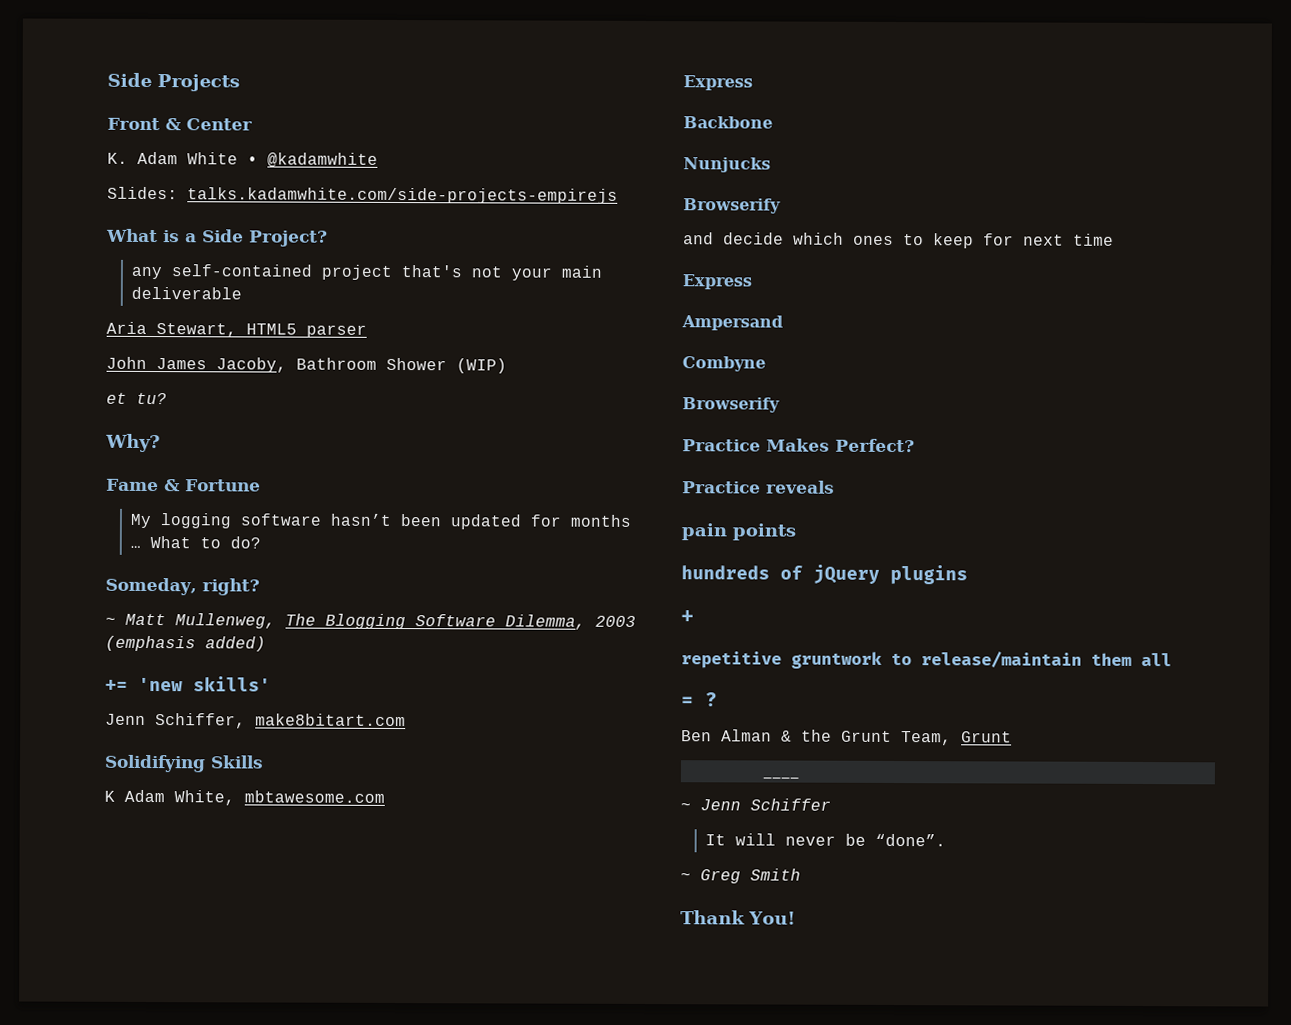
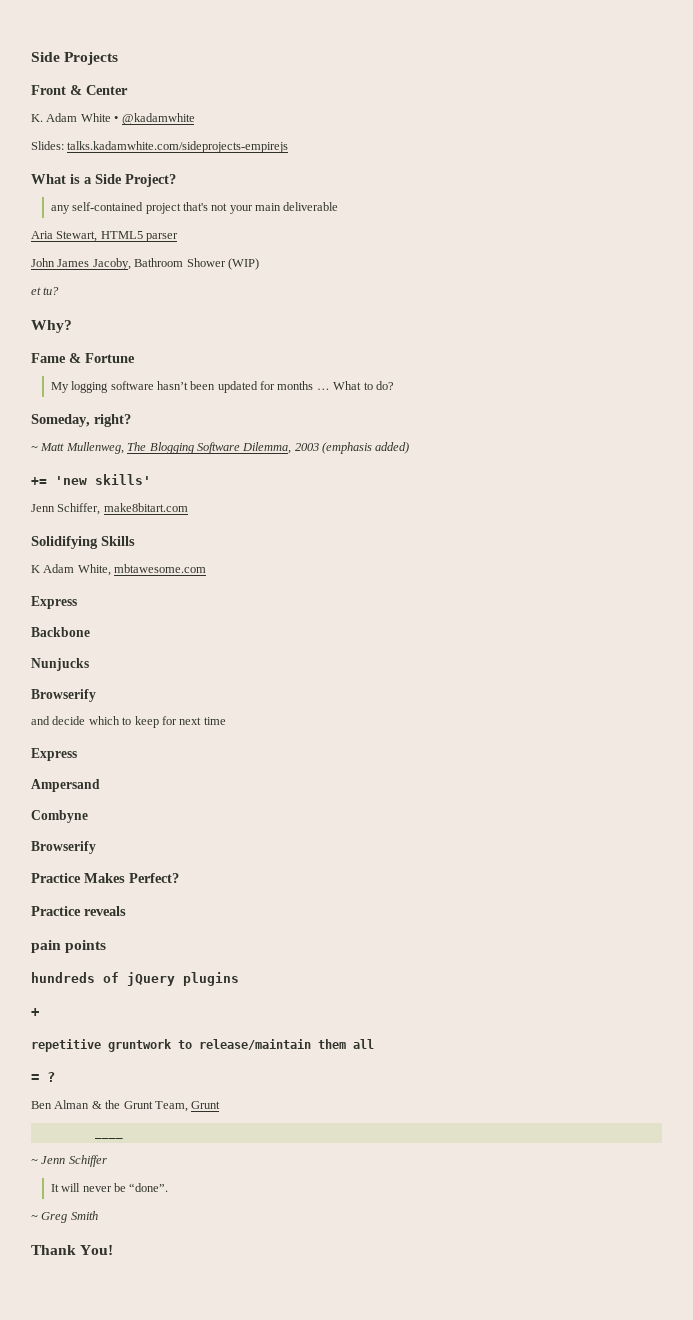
- Slides: talks.kadamwhite.com/side-projects-empirejs
+ Slides: talks.kadamwhite.com/sideprojects-empirejs
- and decide which ones to keep for next time
+ and decide which to keep for next time

